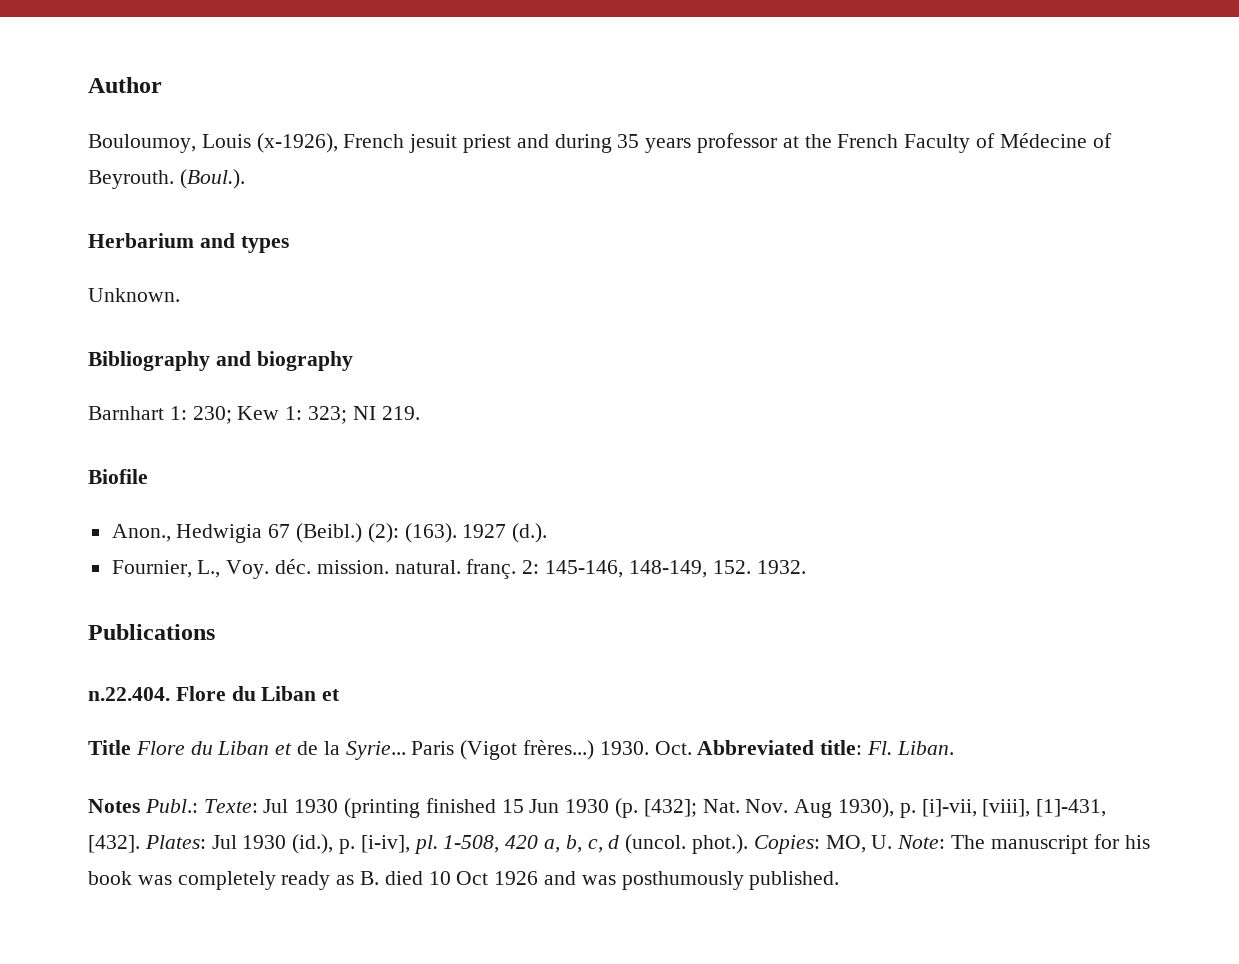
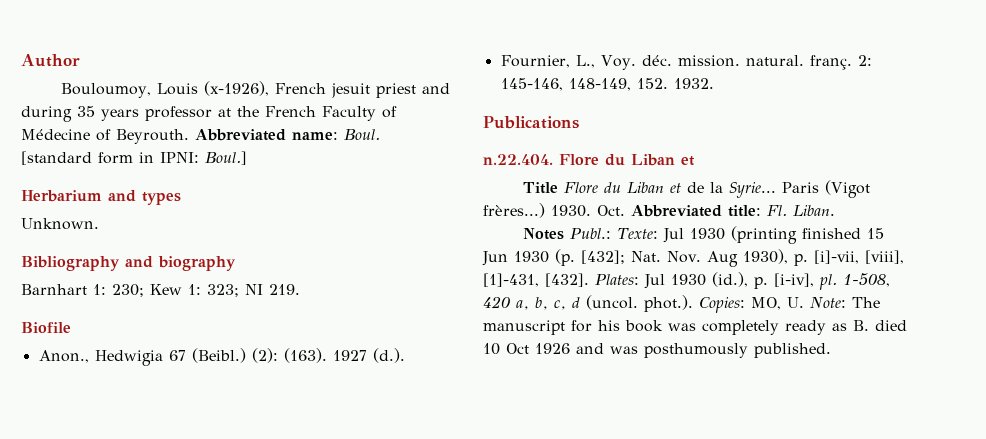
- (Boul.).
+ Abbreviated name: Boul. [standard form in IPNI: Boul.]

